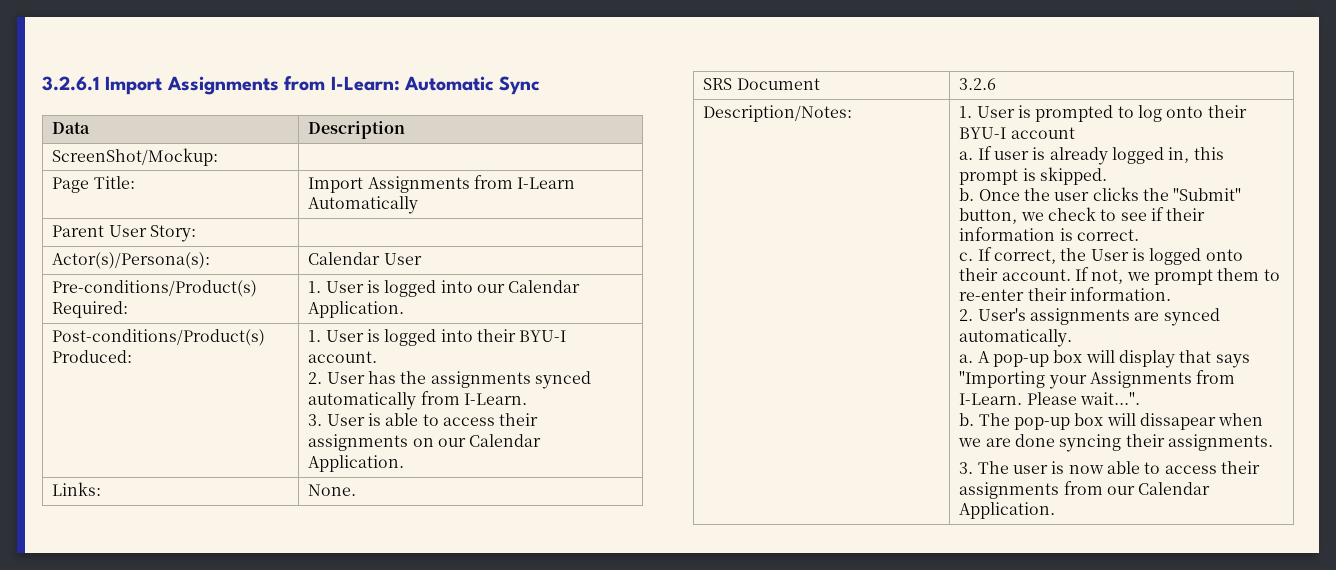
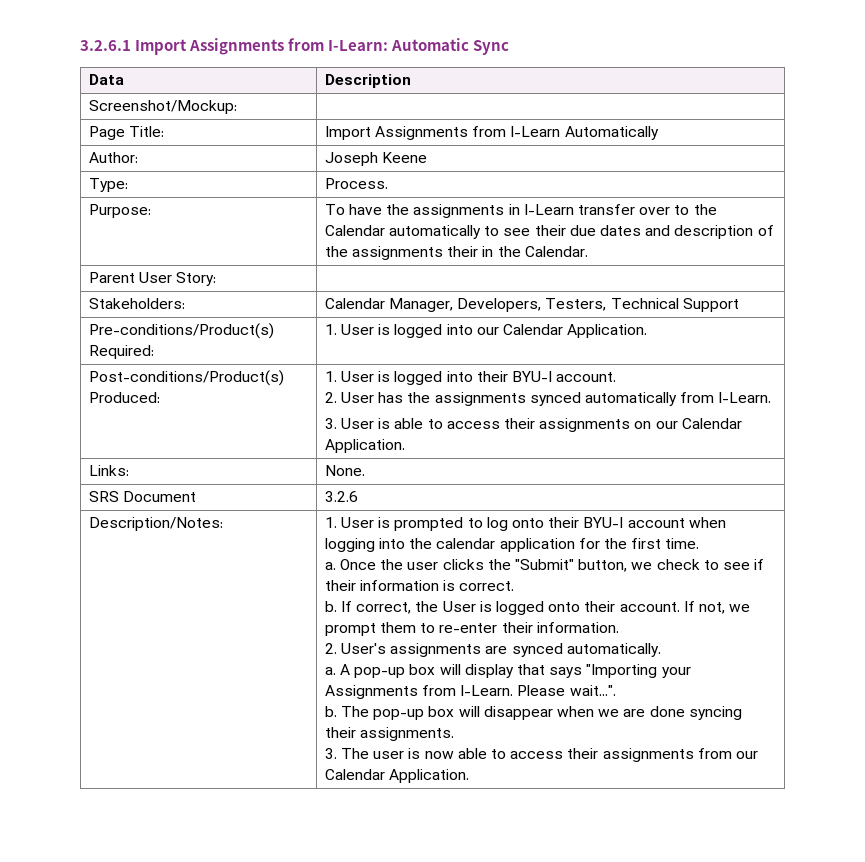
- ScreenShot/Mockup: |
+ Screenshot/Mockup: |
+ Author: | Joseph Keene
+ Type: | Process.
+ Purpose: | To have the assignments in I-Learn transfer over to the Calendar automatically to see their due dates and description of the assignments their in the Calendar.
- Actor(s)/Persona(s): | Calendar User
+ Stakeholders: | Calendar Manager, Developers, Testers, Technical Support
- 1. User is prompted to log onto their BYU-I account
- a. If user is already logged in, this prompt is skipped.
- b.
+ 1. User is prompted to log onto their BYU-I account when logging into the calendar application for the first time.
+ a.
  Once the user clicks the "Submit" button, we check to see if their information is correct.
- c.
+ b.
- The pop-up box will dissapear when we are done syncing their assignments.
+ The pop-up box will disappear when we are done syncing their assignments.

